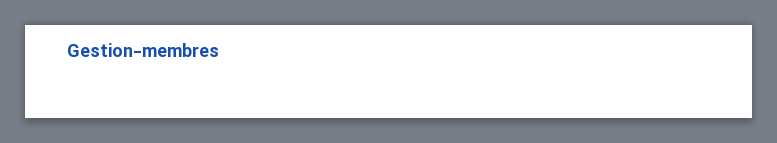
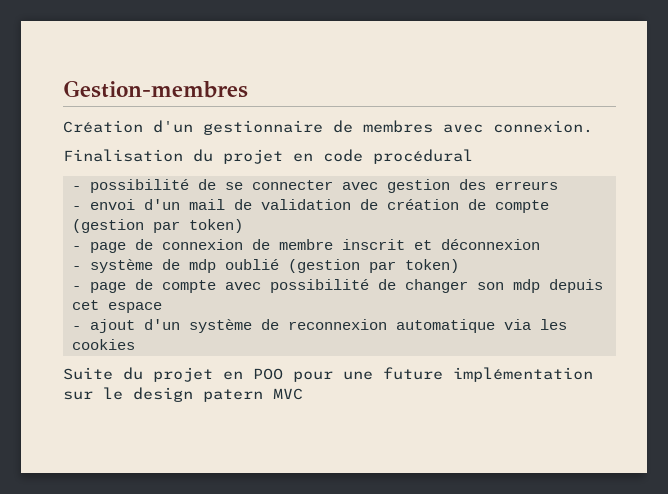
+ Création d'un gestionnaire de membres avec connexion.
+ Finalisation du projet en code procédural
+ - possibilité de se connecter avec gestion des erreurs
+ - envoi d'un mail de validation de création de compte (gestion par token)
+ - page de connexion de membre inscrit et déconnexion
+ - système de mdp oublié (gestion par token)
+ - page de compte avec possibilité de changer son mdp depuis cet espace
+ - ajout d'un système de reconnexion automatique via les cookies
+ Suite du projet en POO pour une future implémentation sur le design patern MVC

